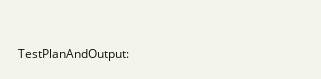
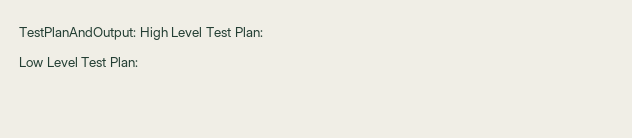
- TestPlanAndOutput:
+ TestPlanAndOutput: High Level Test Plan:
+ Low Level Test Plan:

